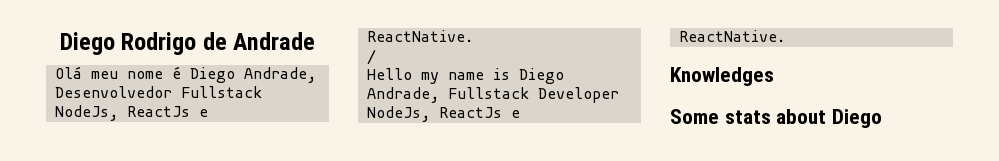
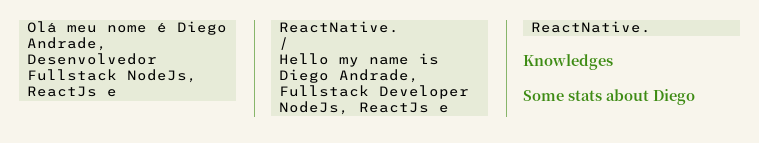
- Diego Rodrigo de Andrade

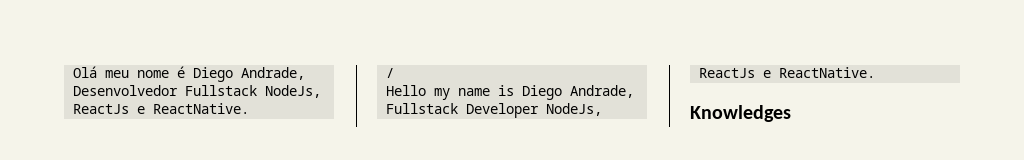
- Some stats about Diego

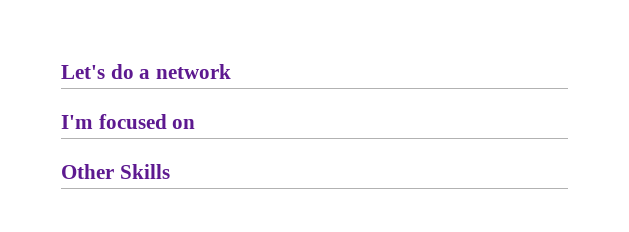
- Olá meu nome é Diego Andrade, Desenvolvedor Fullstack NodeJs, ReactJs e ReactNative.
- /
- Hello my name is Diego Andrade, Fullstack Developer NodeJs, ReactJs e ReactNative.
- Knowledges
+ Let's do a network
+ I'm focused on
+ Other Skills

